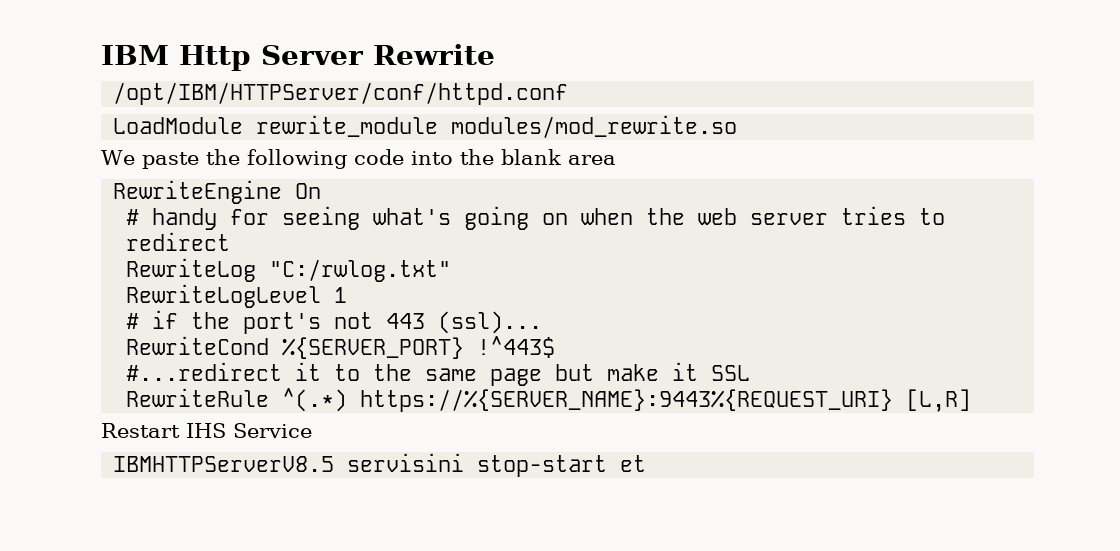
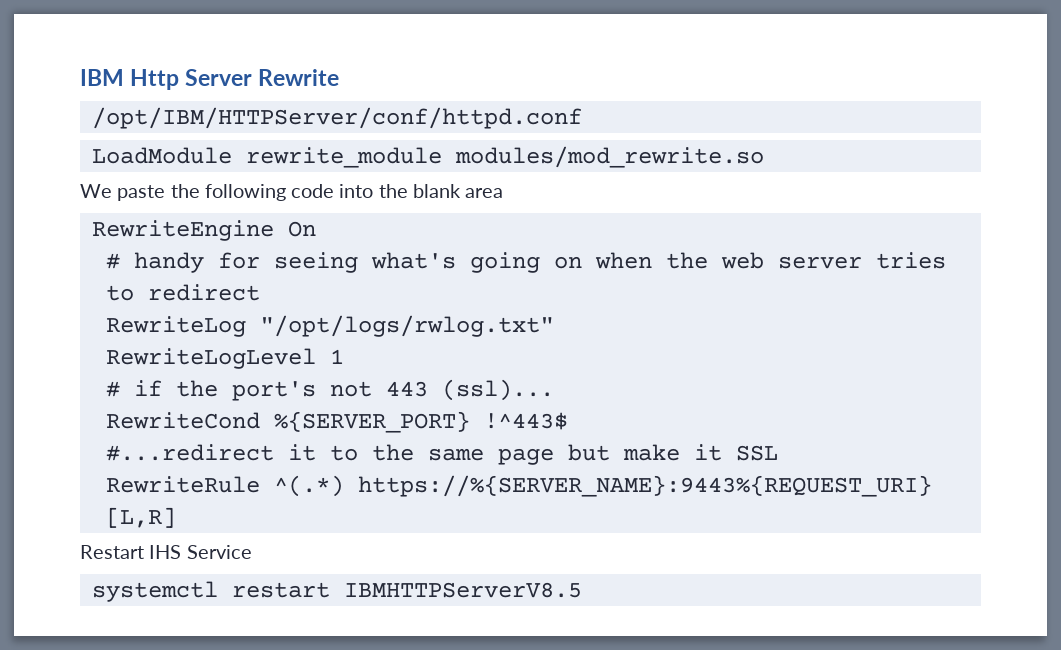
- RewriteLog "C:/rwlog.txt"
+ RewriteLog "/opt/logs/rwlog.txt"
- IBMHTTPServerV8.5 servisini stop-start et
+ systemctl restart IBMHTTPServerV8.5

